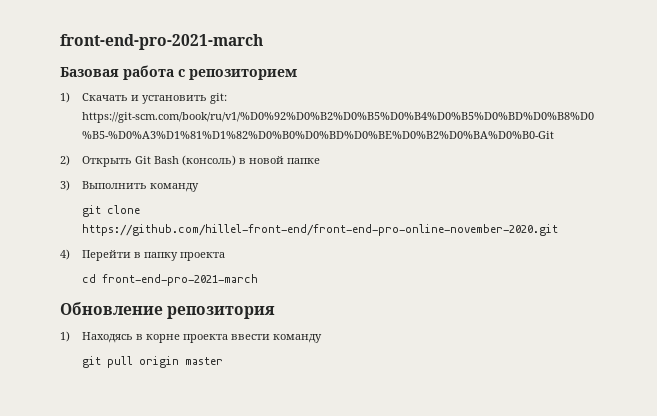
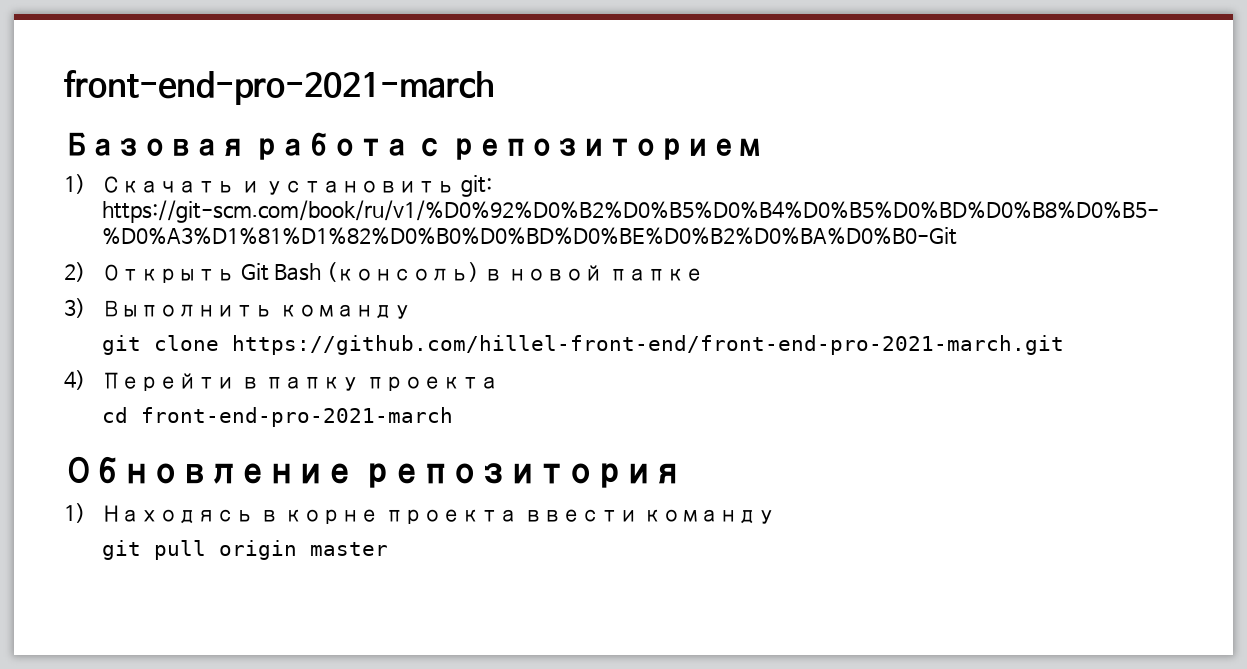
- git clone https://github.com/hillel-front-end/front-end-pro-online-november-2020.git
+ git clone https://github.com/hillel-front-end/front-end-pro-2021-march.git

